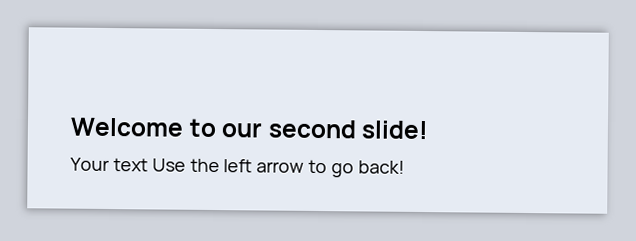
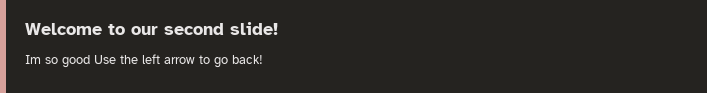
- Your text Use the left arrow to go back!
+ Im so good Use the left arrow to go back!

